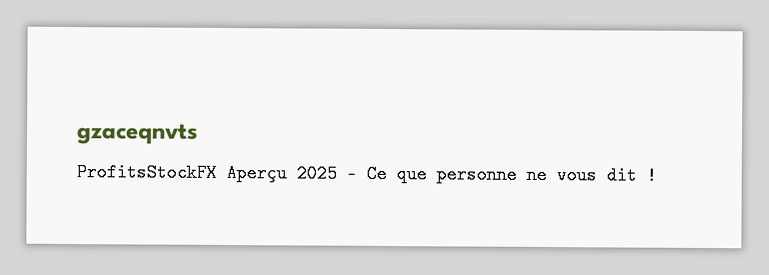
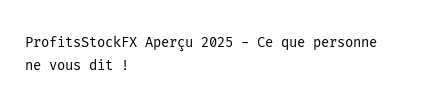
- gzaceqnvts

